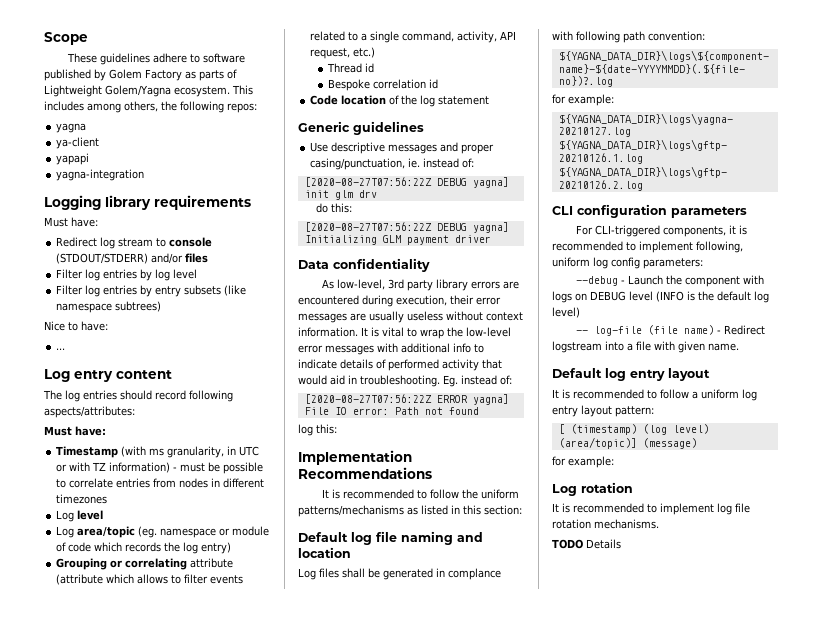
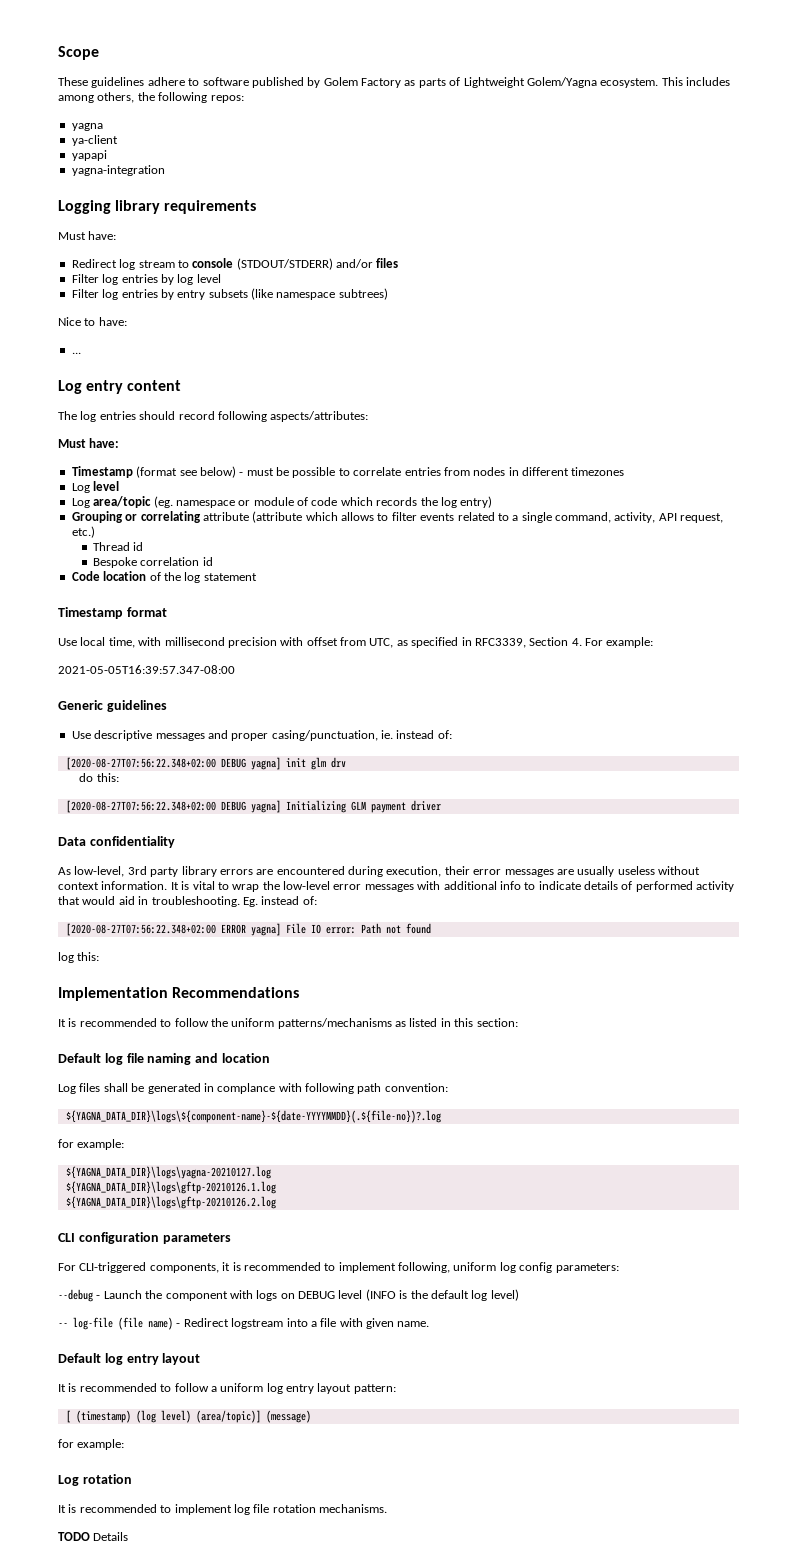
- Timestamp (with ms granularity, in UTC or with TZ information) - must be possible to correlate entries from nodes in different timezones
+ Timestamp (format see below) - must be possible to correlate entries from nodes in different timezones
+ Timestamp format
+ Use local time, with millisecond precision with offset from UTC, as specified in RFC3339, Section 4. For example:
+ 2021-05-05T16:39:57.347-08:00
- [2020-08-27T07:56:22Z DEBUG yagna] init glm drv
+ [2020-08-27T07:56:22.348+02:00 DEBUG yagna] init glm drv
- [2020-08-27T07:56:22Z DEBUG yagna] Initializing GLM payment driver
+ [2020-08-27T07:56:22.348+02:00 DEBUG yagna] Initializing GLM payment driver
- [2020-08-27T07:56:22Z ERROR yagna] File IO error: Path not found
+ [2020-08-27T07:56:22.348+02:00 ERROR yagna] File IO error: Path not found

